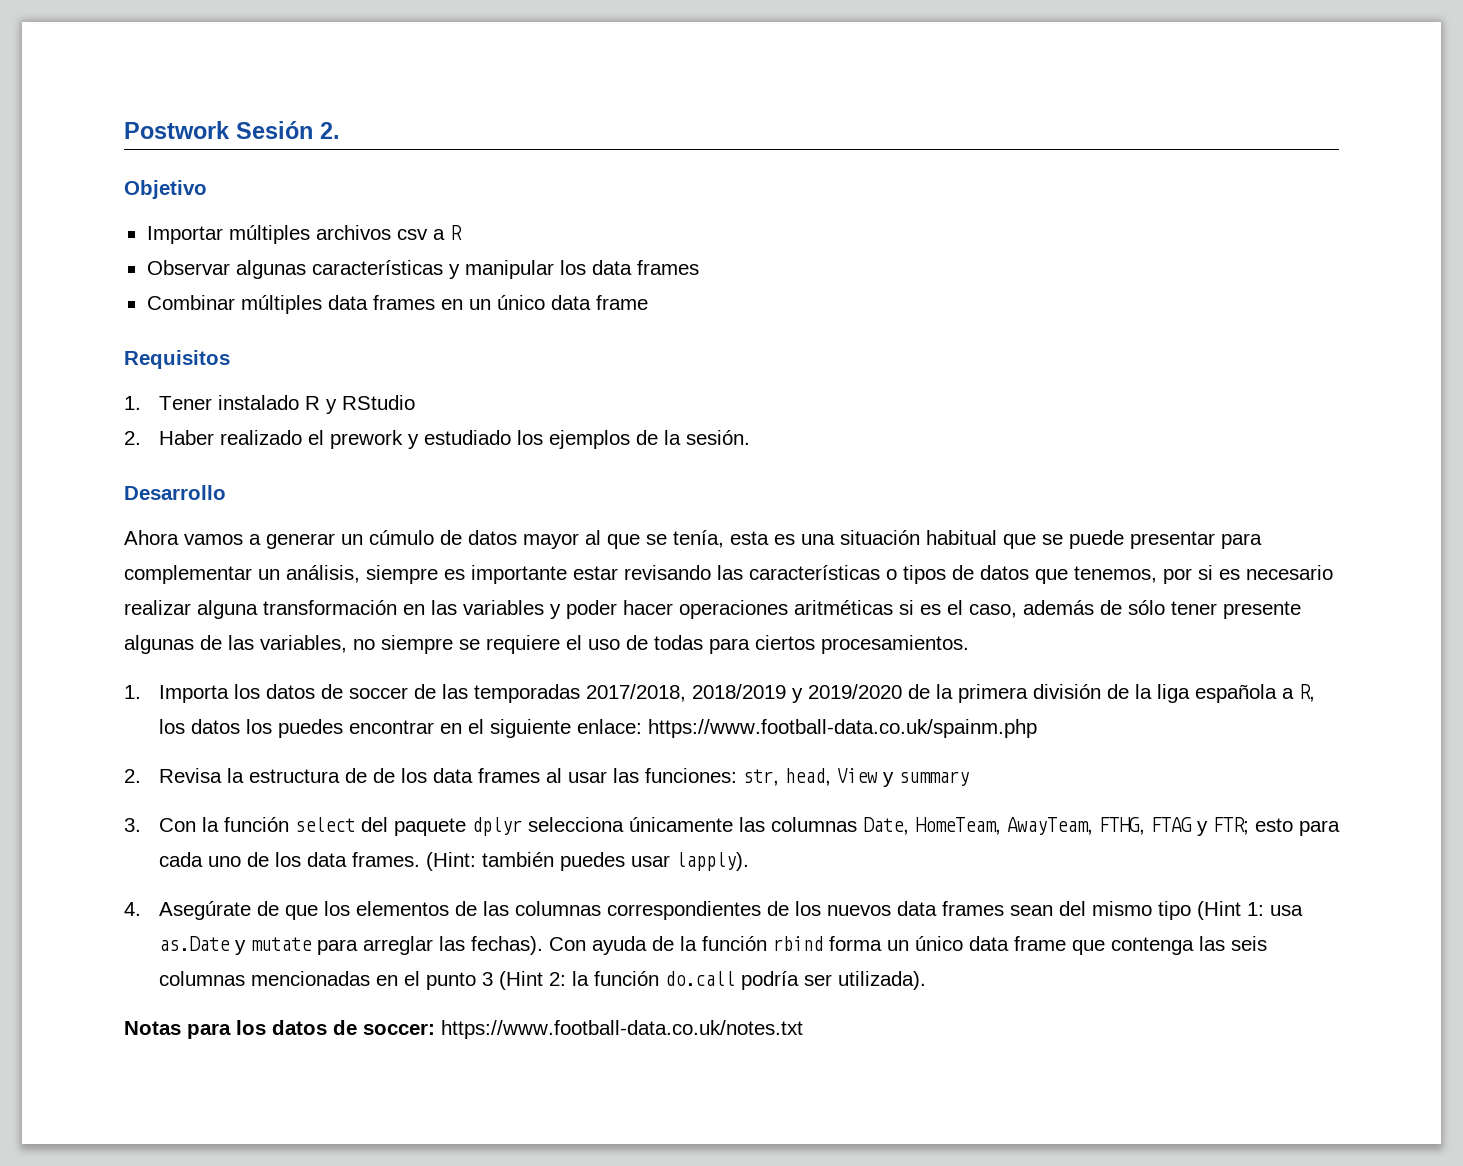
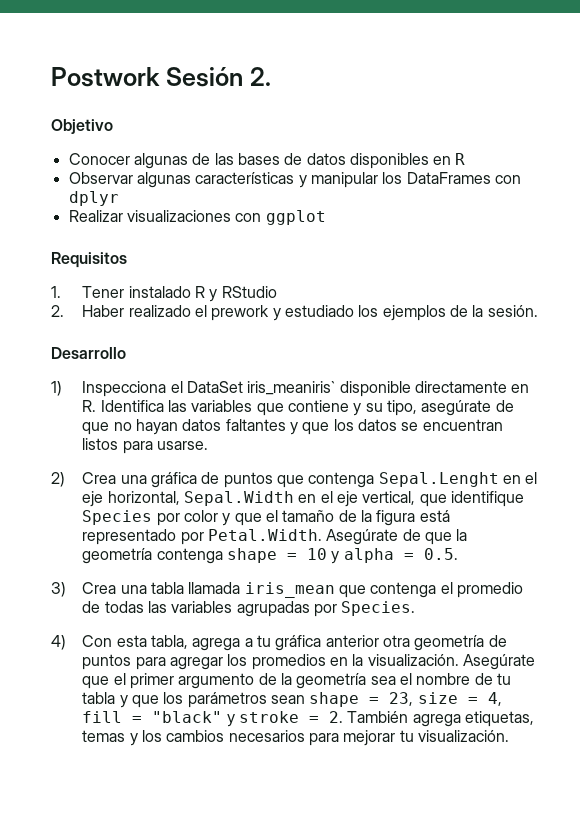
- Importar múltiples archivos csv a R
+ Conocer algunas de las bases de datos disponibles en R
- Observar algunas características y manipular los data frames
- Combinar múltiples data frames en un único data frame
+ Observar algunas características y manipular los DataFrames con dplyr
+ Realizar visualizaciones con ggplot
- Ahora vamos a generar un cúmulo de datos mayor al que se tenía, esta es una situación habitual que se puede presentar para complementar un análisis, siempre es importante estar revisando las características o tipos de datos que tenemos, por si es necesario realizar alguna transformación en las variables y poder hacer operaciones aritméticas si es el caso, además de sólo tener presente algunas de las variables, no siempre se requiere el uso de todas para ciertos procesamientos.
- 1. Importa los datos de soccer de las temporadas 2017/2018, 2018/2019 y 2019/2020 de la primera división de la liga española a R, los datos los puedes encontrar en el siguiente enlace: https://www.football-data.co.uk/spainm.php
- 2. Revisa la estructura de de los data frames al usar las funciones: str, head, View y summary
- 3. Con la función select del paquete dplyr selecciona únicamente las columnas Date, HomeTeam, AwayTeam, FTHG, FTAG y FTR; esto para cada uno de los data frames. (Hint: también puedes usar lapply).
- 4. Asegúrate de que los elementos de las columnas correspondientes de los nuevos data frames sean del mismo tipo (Hint 1: usa as.Date y mutate para arreglar las fechas). Con ayuda de la función rbind forma un único data frame que contenga las seis columnas mencionadas en el punto 3 (Hint 2: la función do.call podría ser utilizada).
- Notas para los datos de soccer: https://www.football-data.co.uk/notes.txt
+ 1) Inspecciona el DataSet iris_meaniris` disponible directamente en R. Identifica las variables que contiene y su tipo, asegúrate de que no hayan datos faltantes y que los datos se encuentran listos para usarse.
+ 2) Crea una gráfica de puntos que contenga Sepal.Lenght en el eje horizontal, Sepal.Width en el eje vertical, que identifique Species por color y que el tamaño de la figura está representado por Petal.Width. Asegúrate de que la geometría contenga shape = 10 y alpha = 0.5.
+ 3) Crea una tabla llamada iris_mean que contenga el promedio de todas las variables agrupadas por Species.
+ 4) Con esta tabla, agrega a tu gráfica anterior otra geometría de puntos para agregar los promedios en la visualización. Asegúrate que el primer argumento de la geometría sea el nombre de tu tabla y que los parámetros sean shape = 23, size = 4, fill = "black" y stroke = 2. También agrega etiquetas, temas y los cambios necesarios para mejorar tu visualización.

